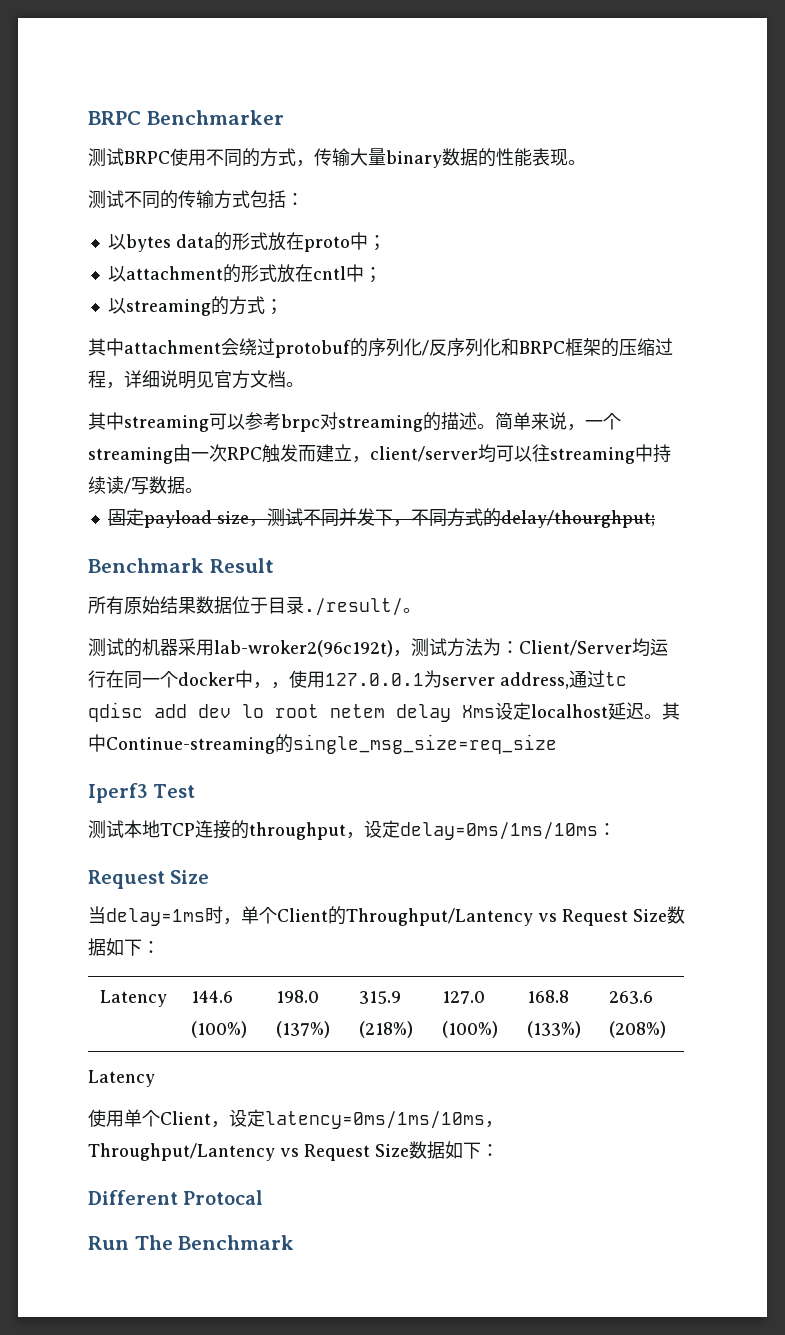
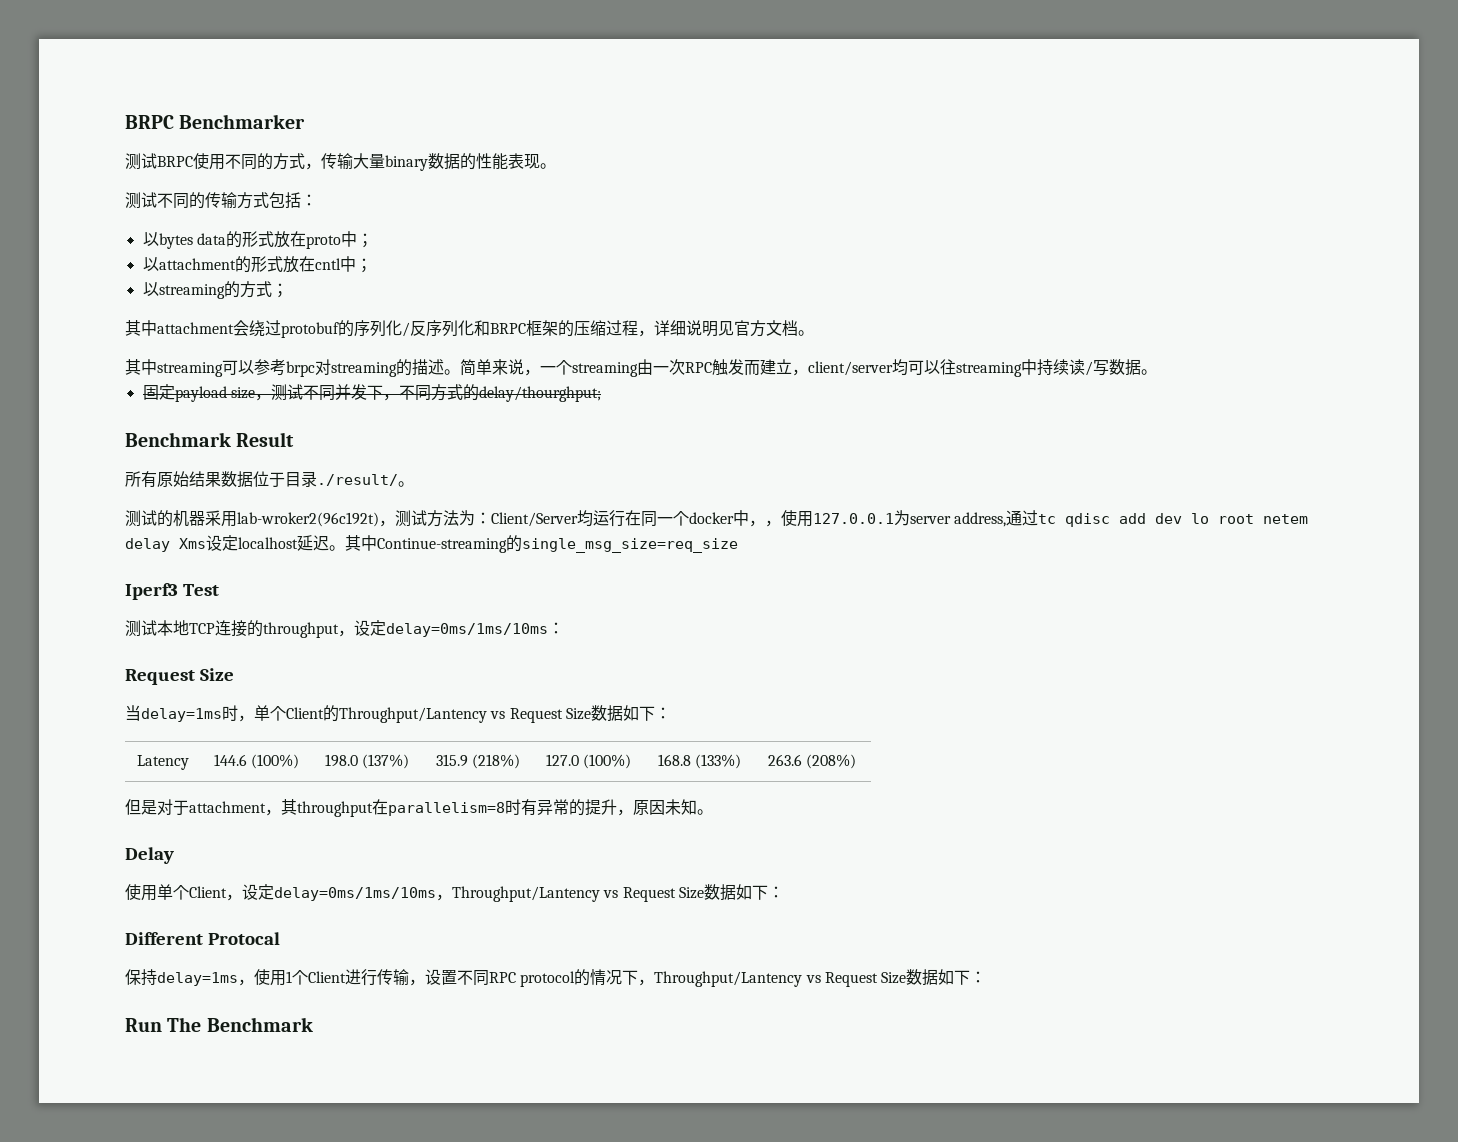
  Latency | 144.6 (100%) | 198.0 (137%) | 315.9 (218%) | 127.0 (100%) | 168.8 (133%) | 263.6 (208%)
- Latency
+ 但是对于attachment，其throughput在parallelism=8时有异常的提升，原因未知。
+ Delay
- 使用单个Client，设定latency=0ms/1ms/10ms，Throughput/Lantency vs Request Size数据如下：
+ 使用单个Client，设定delay=0ms/1ms/10ms，Throughput/Lantency vs Request Size数据如下：
+ 保持delay=1ms，使用1个Client进行传输，设置不同RPC protocol的情况下，Throughput/Lantency vs Request Size数据如下：

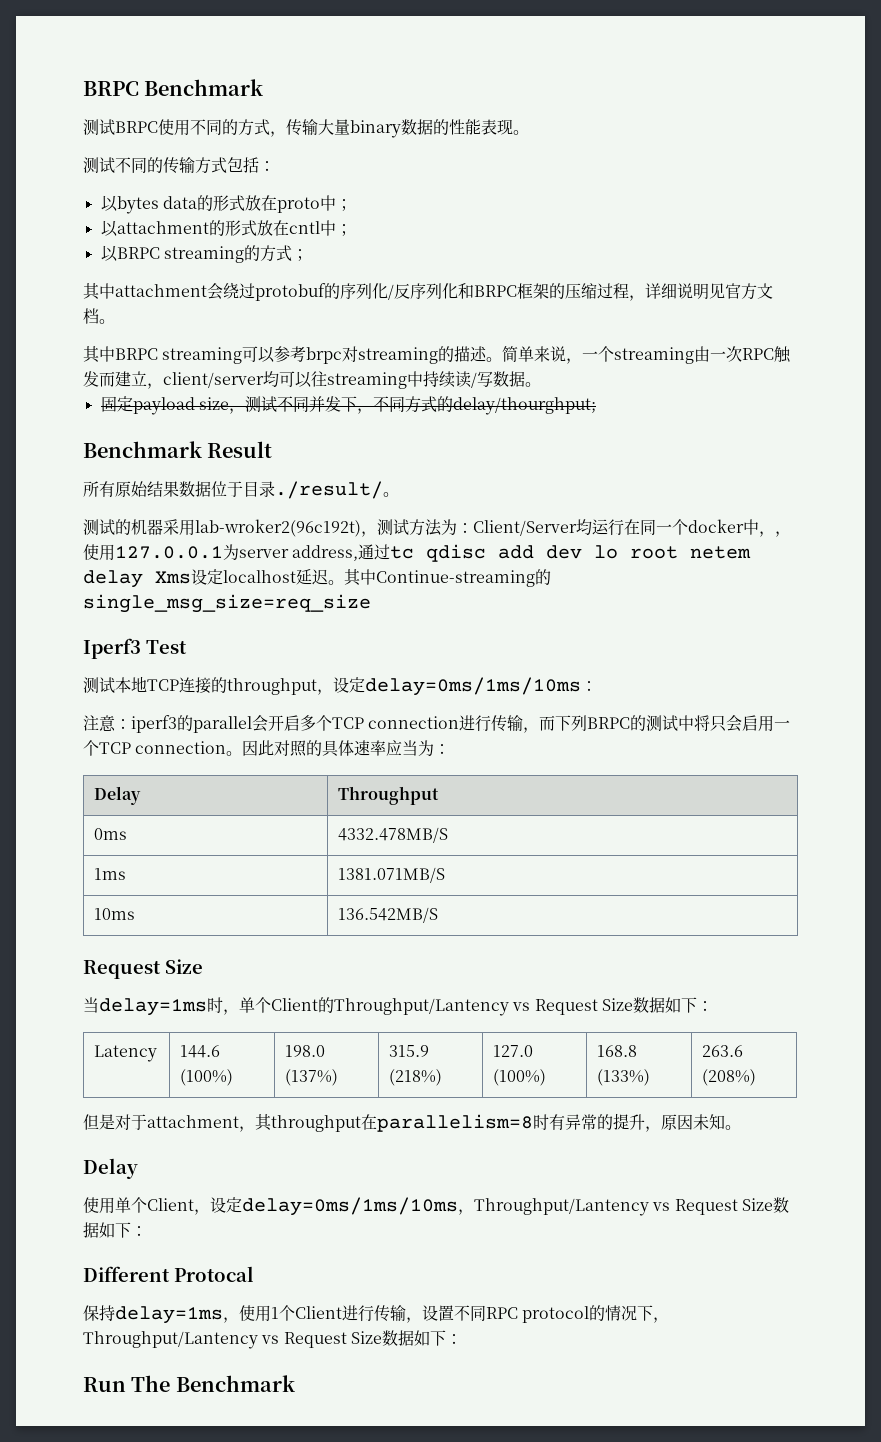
- BRPC Benchmarker
+ BRPC Benchmark
- 以streaming的方式；
+ 以BRPC streaming的方式；
- 其中streaming可以参考brpc对streaming的描述。
+ 其中BRPC streaming可以参考brpc对streaming的描述。
+ 注意：iperf3的parallel会开启多个TCP connection进行传输，而下列BRPC的测试中将只会启用一个TCP connection。因此对照的具体速率应当为：
+ Delay | Throughput
+ 0ms | 4332.478MB/S
+ 1ms | 1381.071MB/S
+ 10ms | 136.542MB/S

